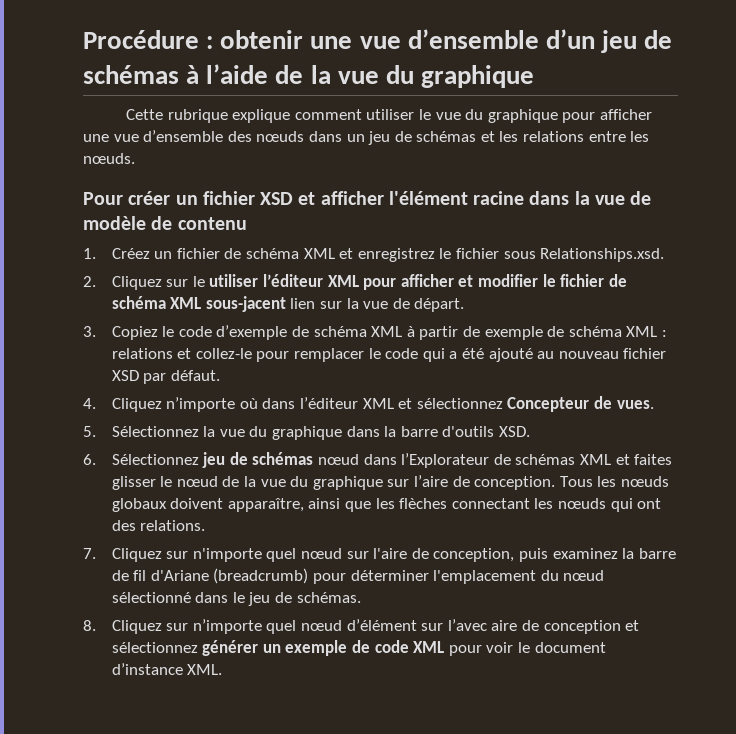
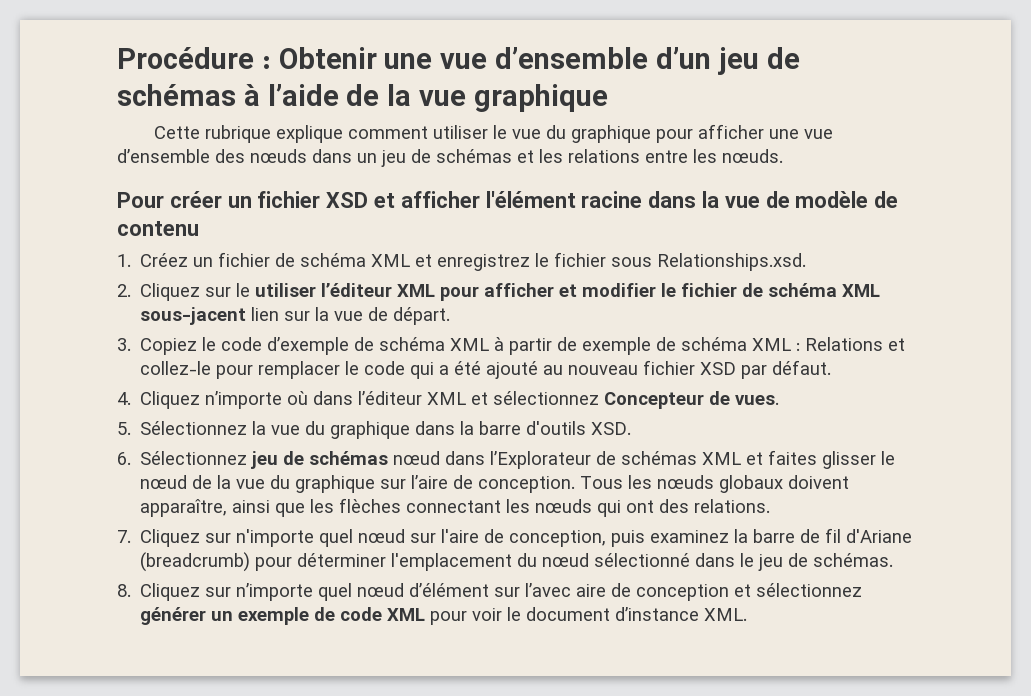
- Procédure : obtenir une vue d’ensemble d’un jeu de schémas à l’aide de la vue du graphique
+ Procédure : Obtenir une vue d’ensemble d’un jeu de schémas à l’aide de la vue graphique
- 3. Copiez le code d’exemple de schéma XML à partir de exemple de schéma XML : relations et collez-le pour remplacer le code qui a été ajouté au nouveau fichier XSD par défaut.
+ 3. Copiez le code d’exemple de schéma XML à partir de exemple de schéma XML : Relations et collez-le pour remplacer le code qui a été ajouté au nouveau fichier XSD par défaut.

